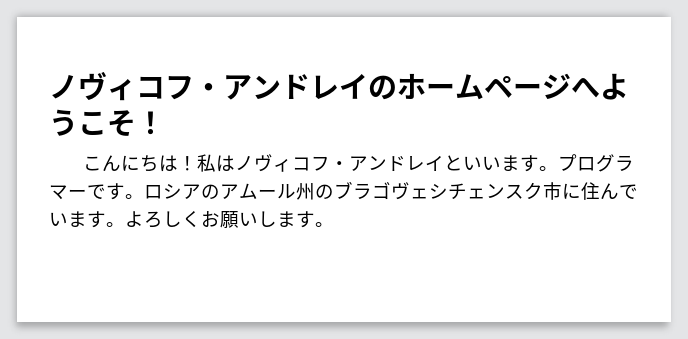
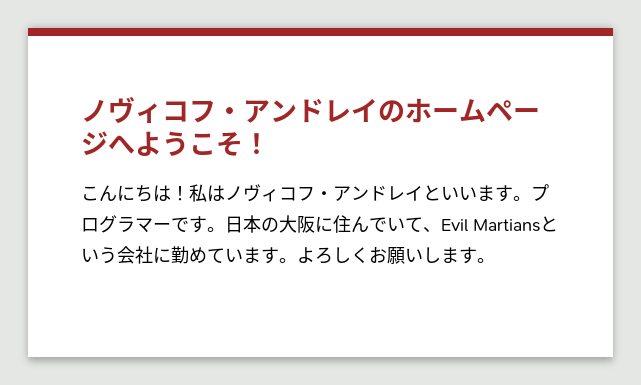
- ロシアのアムール州のブラゴヴェシチェンスク市に住んでいます。
+ 日本の大阪に住んでいて、Evil Martiansという会社に勤めています。

